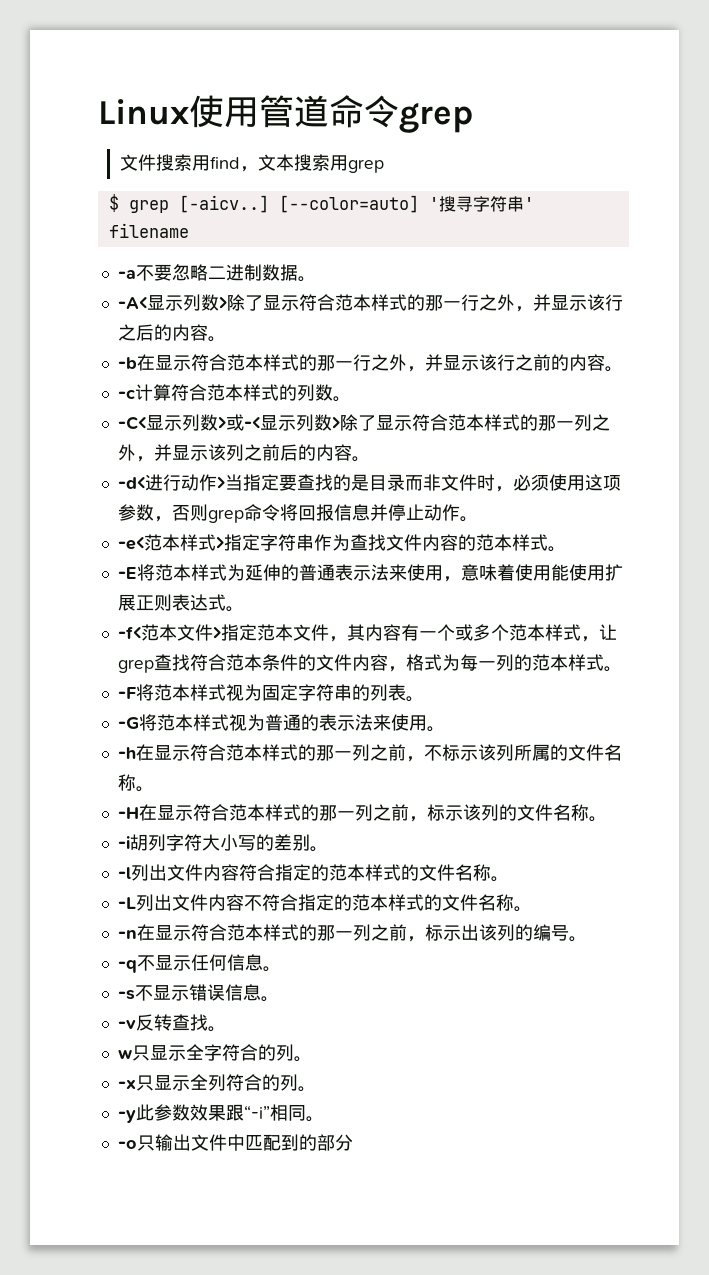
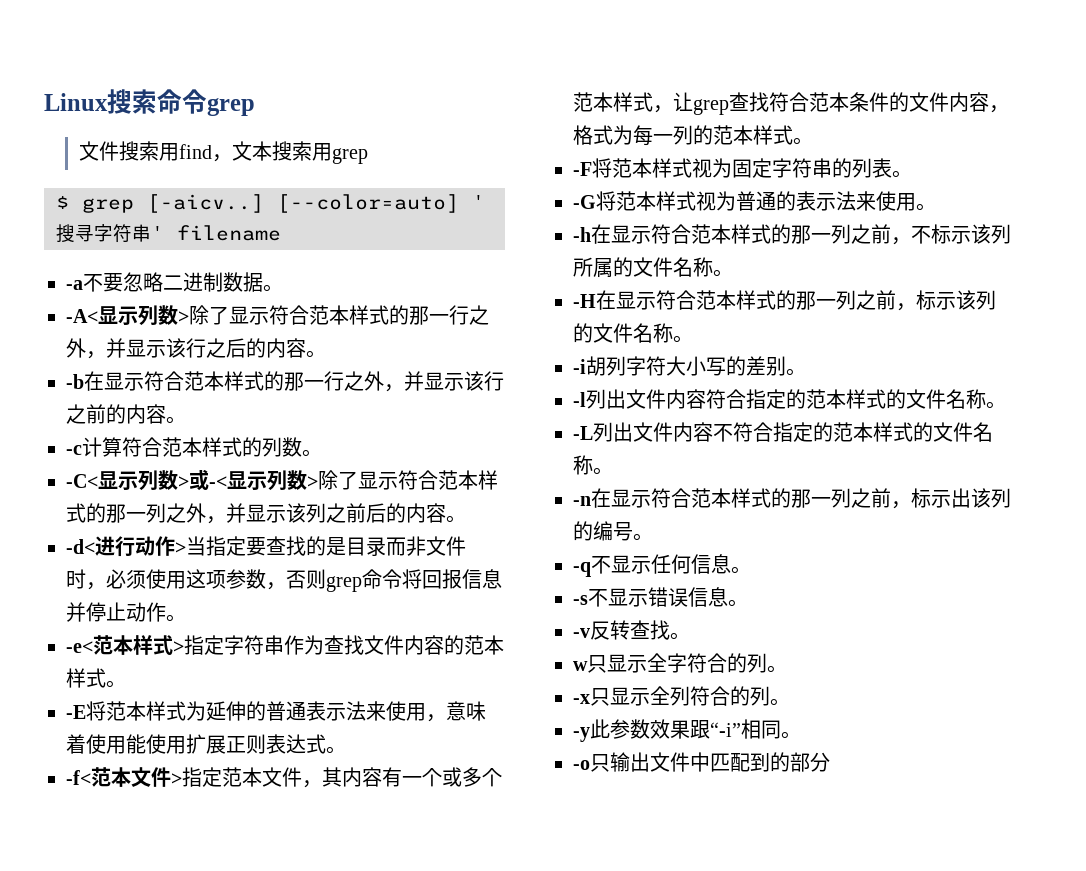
- Linux使用管道命令grep
+ Linux搜索命令grep

